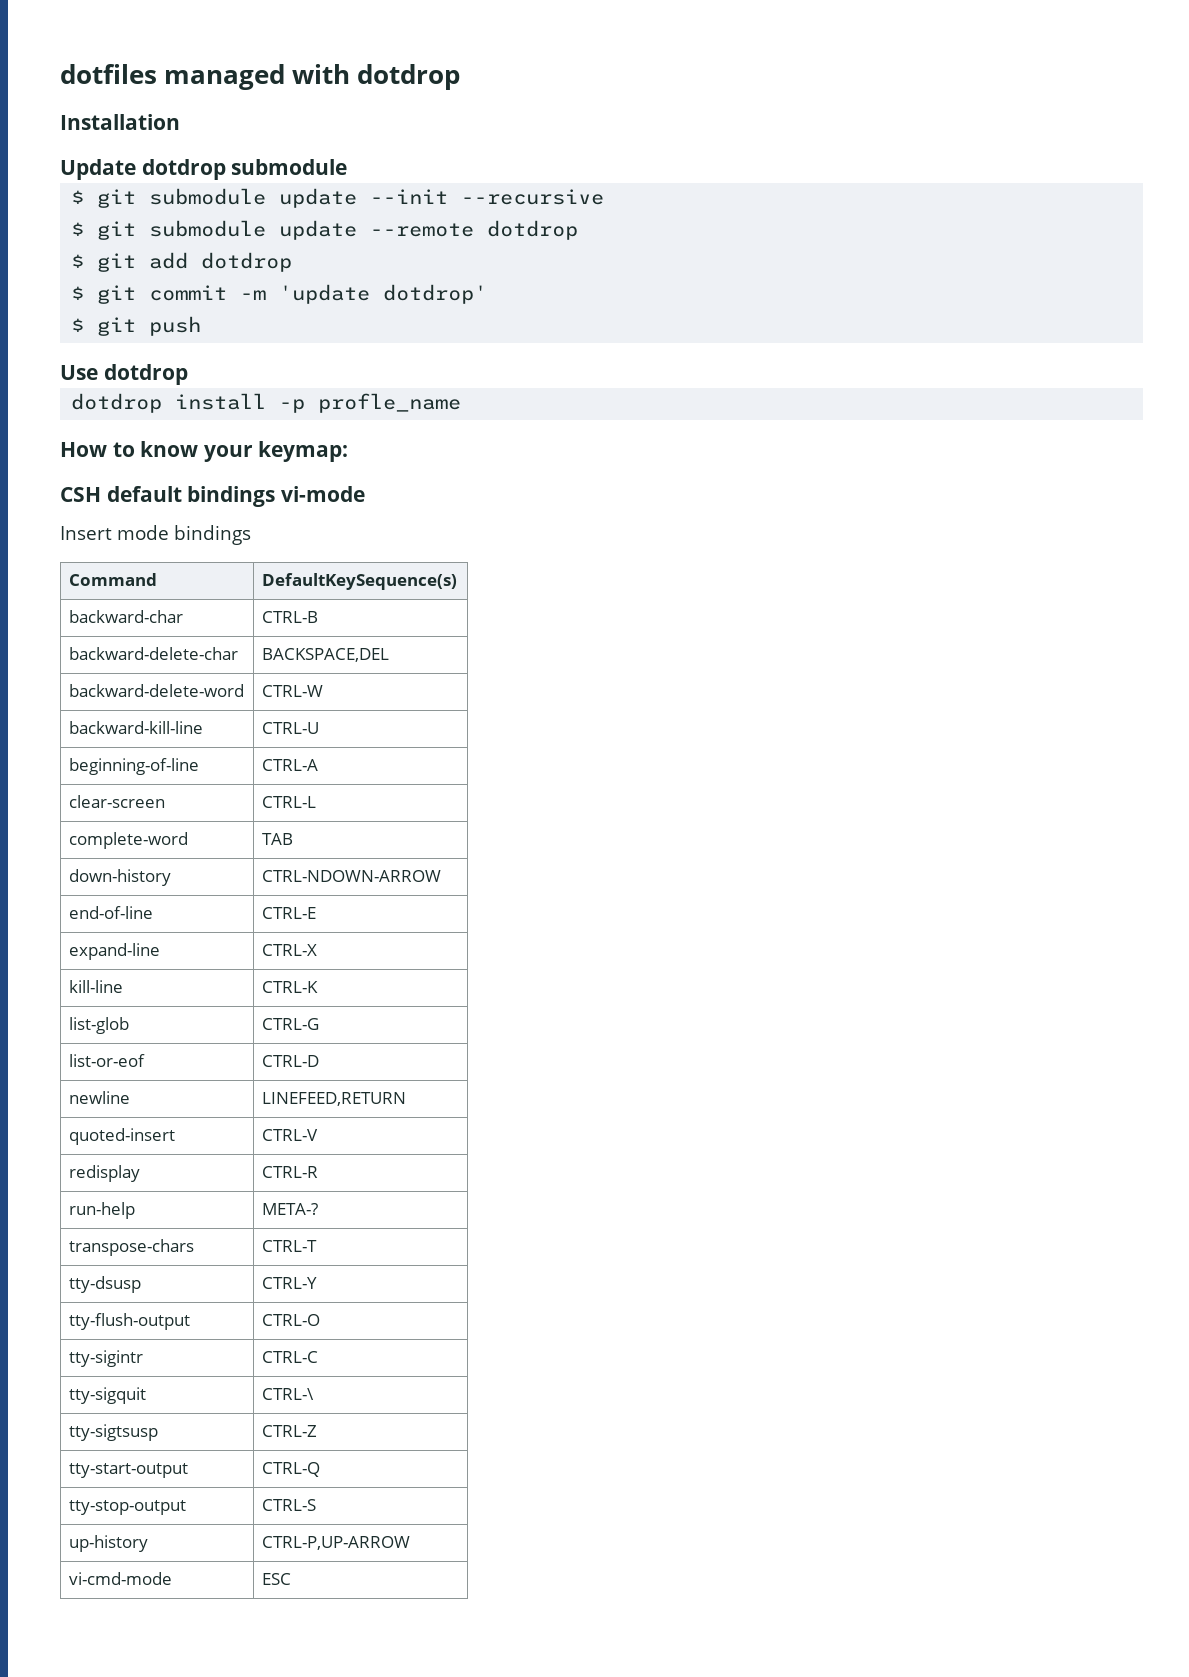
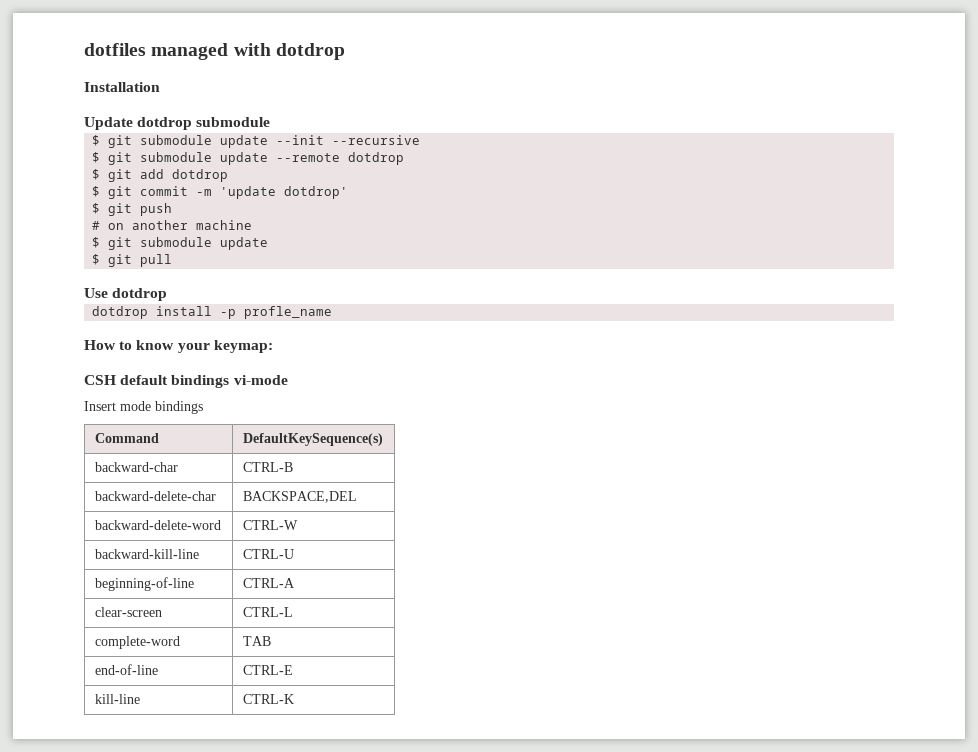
+ # on another machine
+ $ git submodule update
+ $ git pull
- down-history | CTRL-NDOWN-ARROW
- expand-line | CTRL-X
- list-glob | CTRL-G
- list-or-eof | CTRL-D
- newline | LINEFEED,RETURN
- quoted-insert | CTRL-V
- redisplay | CTRL-R
- run-help | META-?
- transpose-chars | CTRL-T
- tty-dsusp | CTRL-Y
- tty-flush-output | CTRL-O
- tty-sigintr | CTRL-C
- tty-sigquit | CTRL-\
- tty-sigtsusp | CTRL-Z
- tty-start-output | CTRL-Q
- tty-stop-output | CTRL-S
- up-history | CTRL-P,UP-ARROW
- vi-cmd-mode | ESC

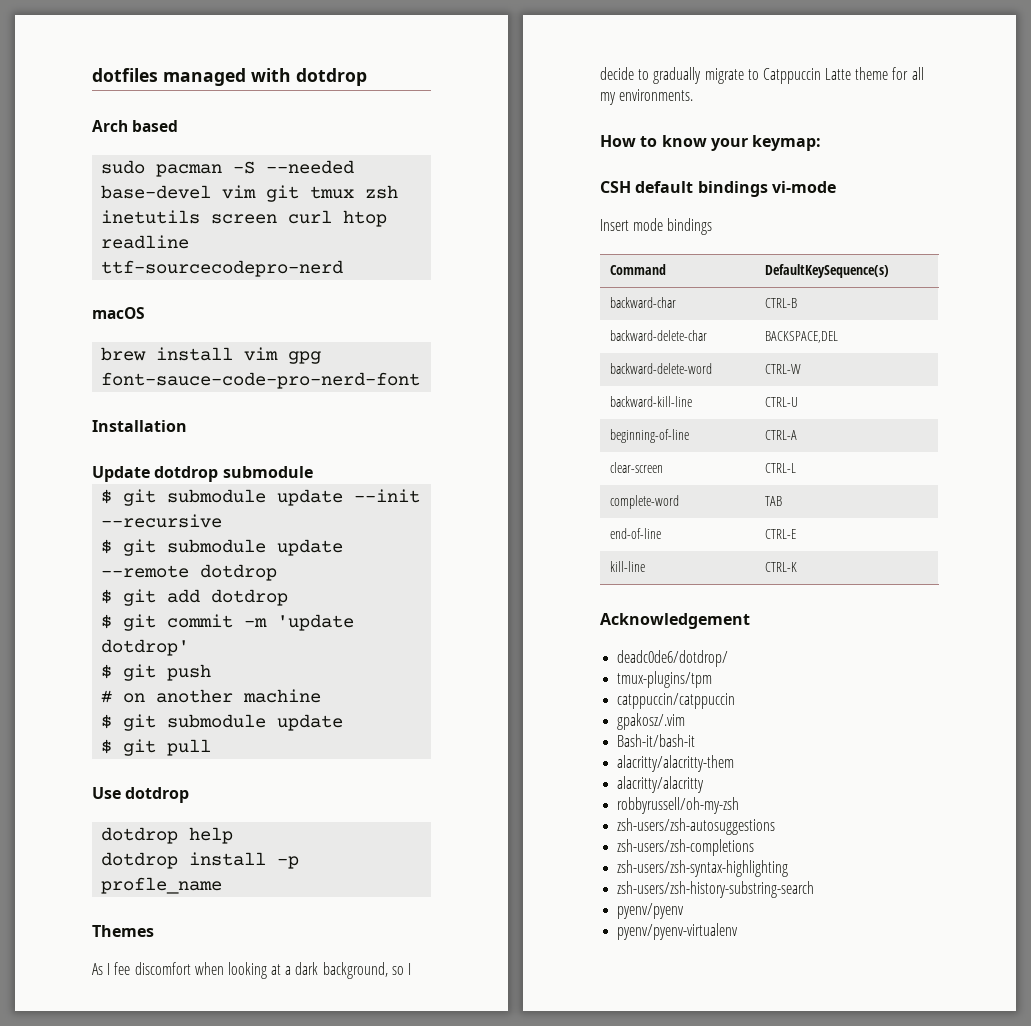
+ Arch based
+ sudo pacman -S --needed base-devel vim git tmux zsh inetutils screen curl htop readline ttf-sourcecodepro-nerd
+ macOS
+ brew install vim gpg font-sauce-code-pro-nerd-font
+ dotdrop help
+ Themes
+ As I fee discomfort when looking at a dark background, so I decide to gradually migrate to Catppuccin Latte theme for all my environments.
+ Acknowledgement
+ deadc0de6/dotdrop/
+ tmux-plugins/tpm
+ catppuccin/catppuccin
+ gpakosz/.vim
+ Bash-it/bash-it
+ alacritty/alacritty-them
+ alacritty/alacritty
+ robbyrussell/oh-my-zsh
+ zsh-users/zsh-autosuggestions
+ zsh-users/zsh-completions
+ zsh-users/zsh-syntax-highlighting
+ zsh-users/zsh-history-substring-search
+ pyenv/pyenv
+ pyenv/pyenv-virtualenv

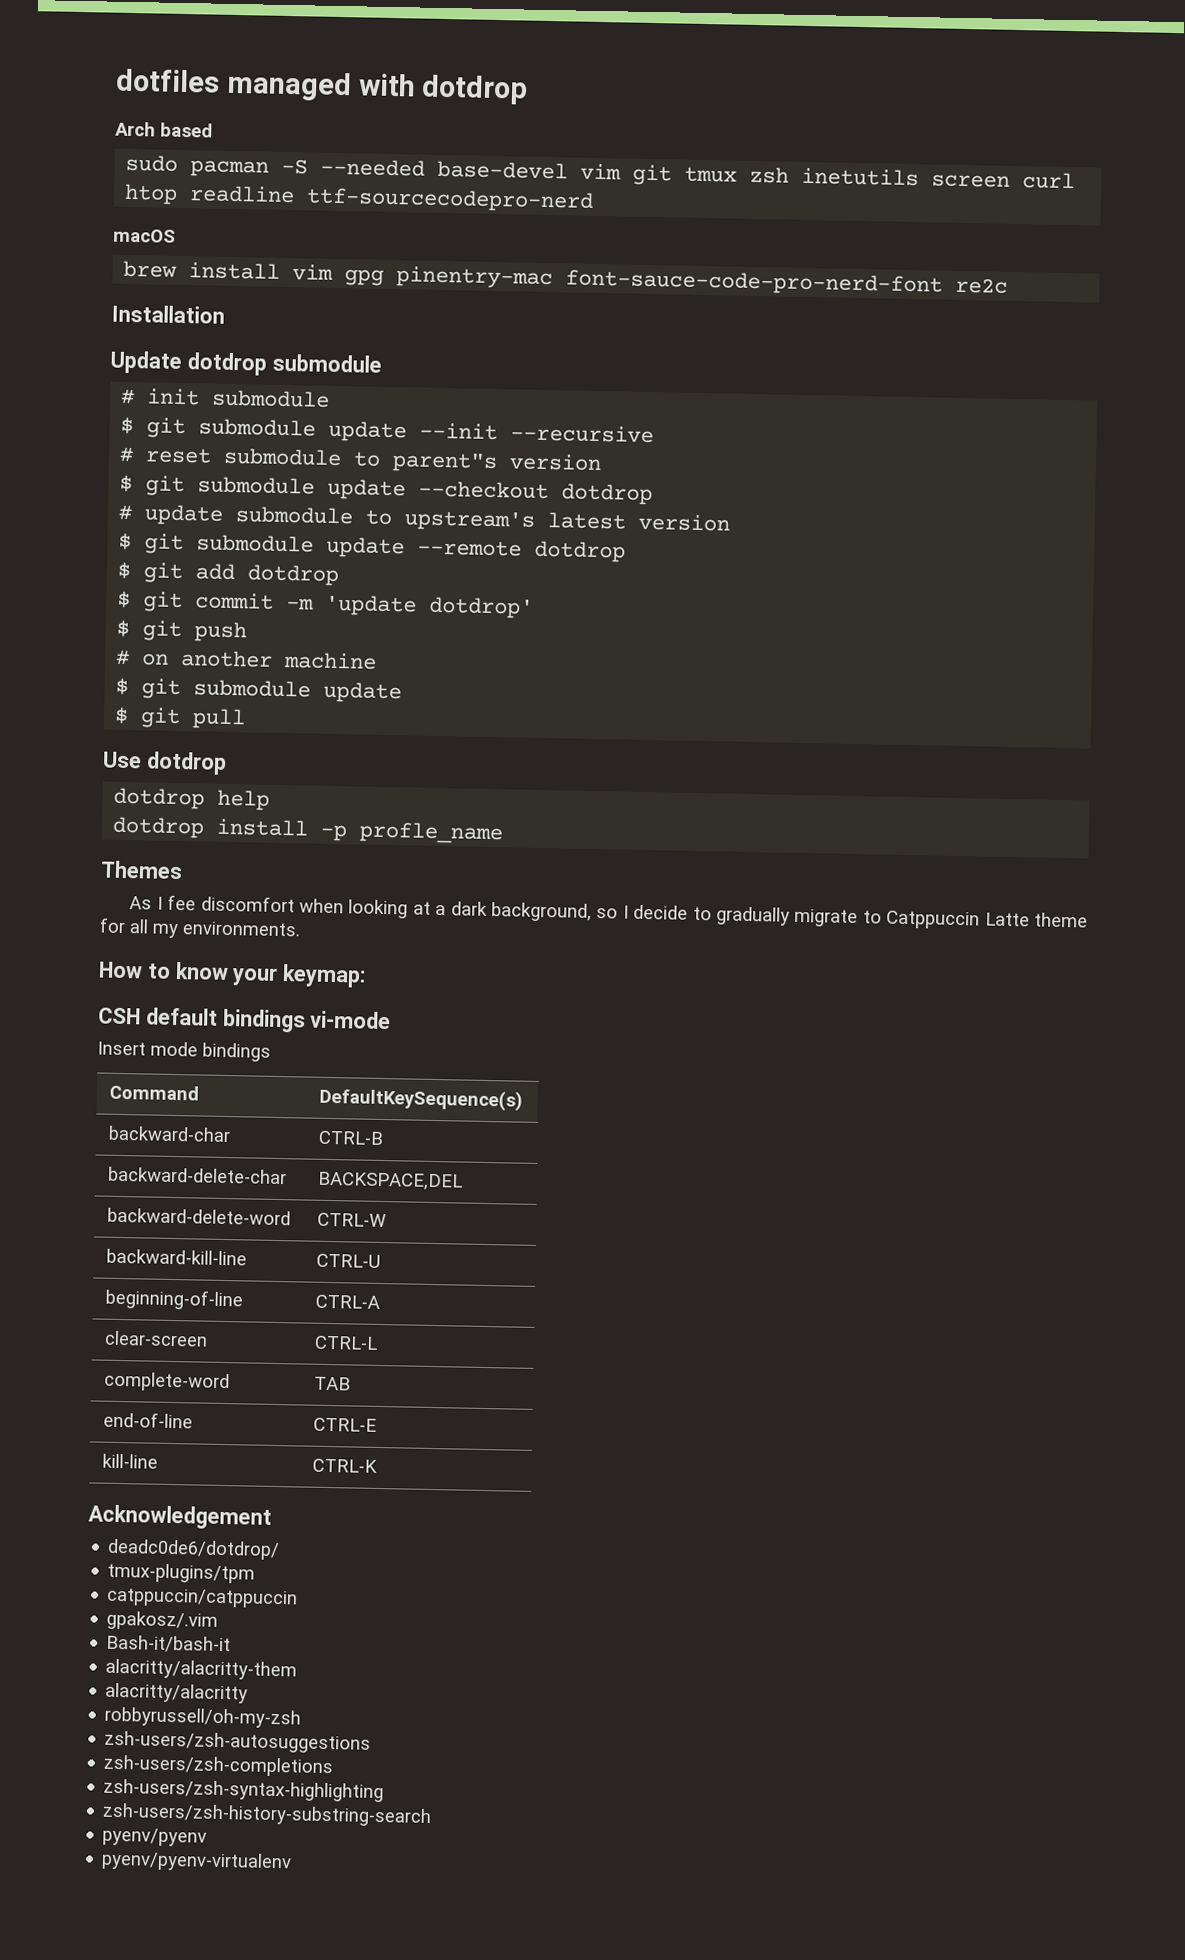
- brew install vim gpg font-sauce-code-pro-nerd-font
+ brew install vim gpg pinentry-mac font-sauce-code-pro-nerd-font re2c
+ # init submodule
+ # reset submodule to parent"s version
+ $ git submodule update --checkout dotdrop
+ # update submodule to upstream's latest version

